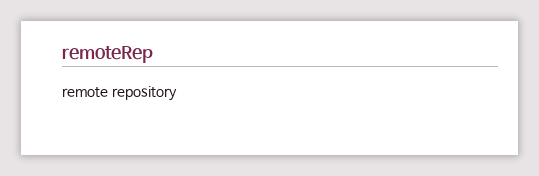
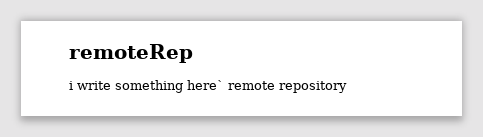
- remote repository
+ i write something here` remote repository

